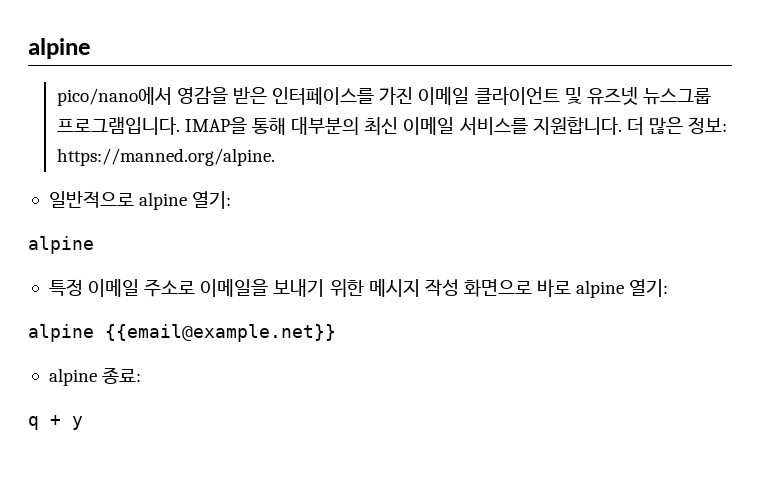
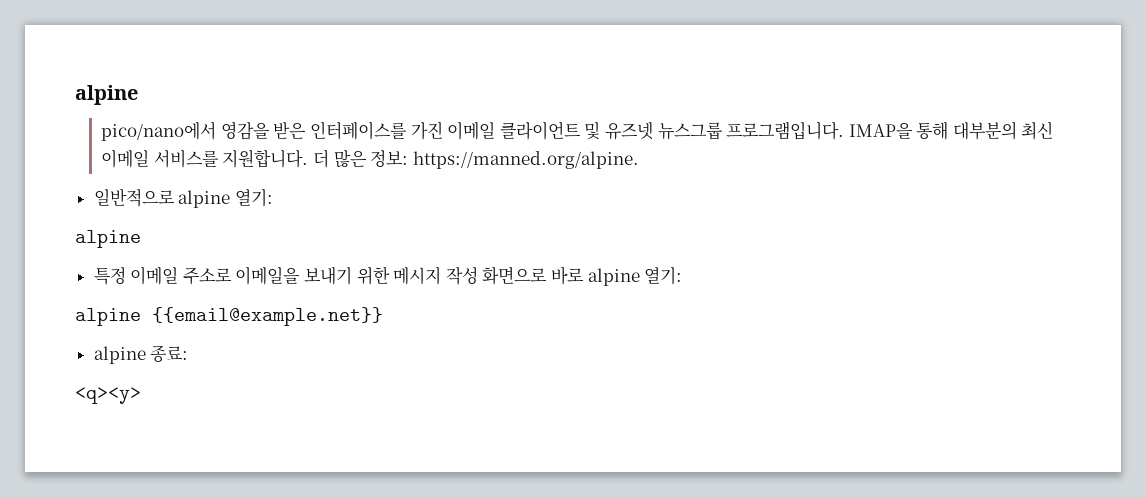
- q + y
+ <q><y>

